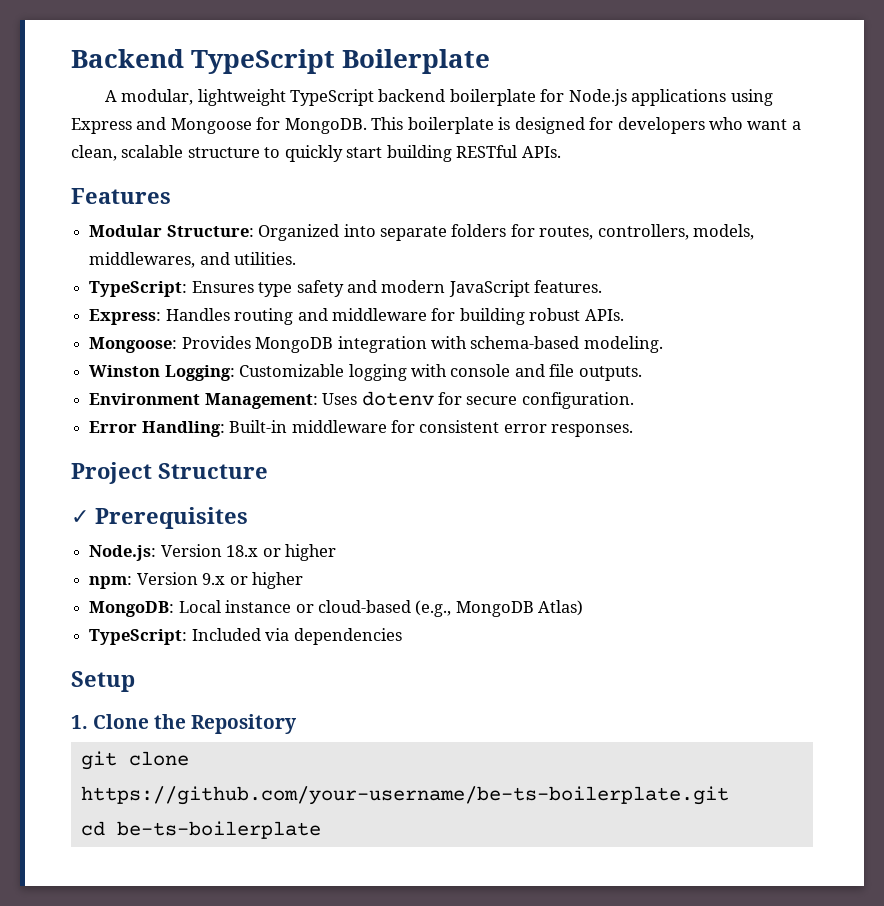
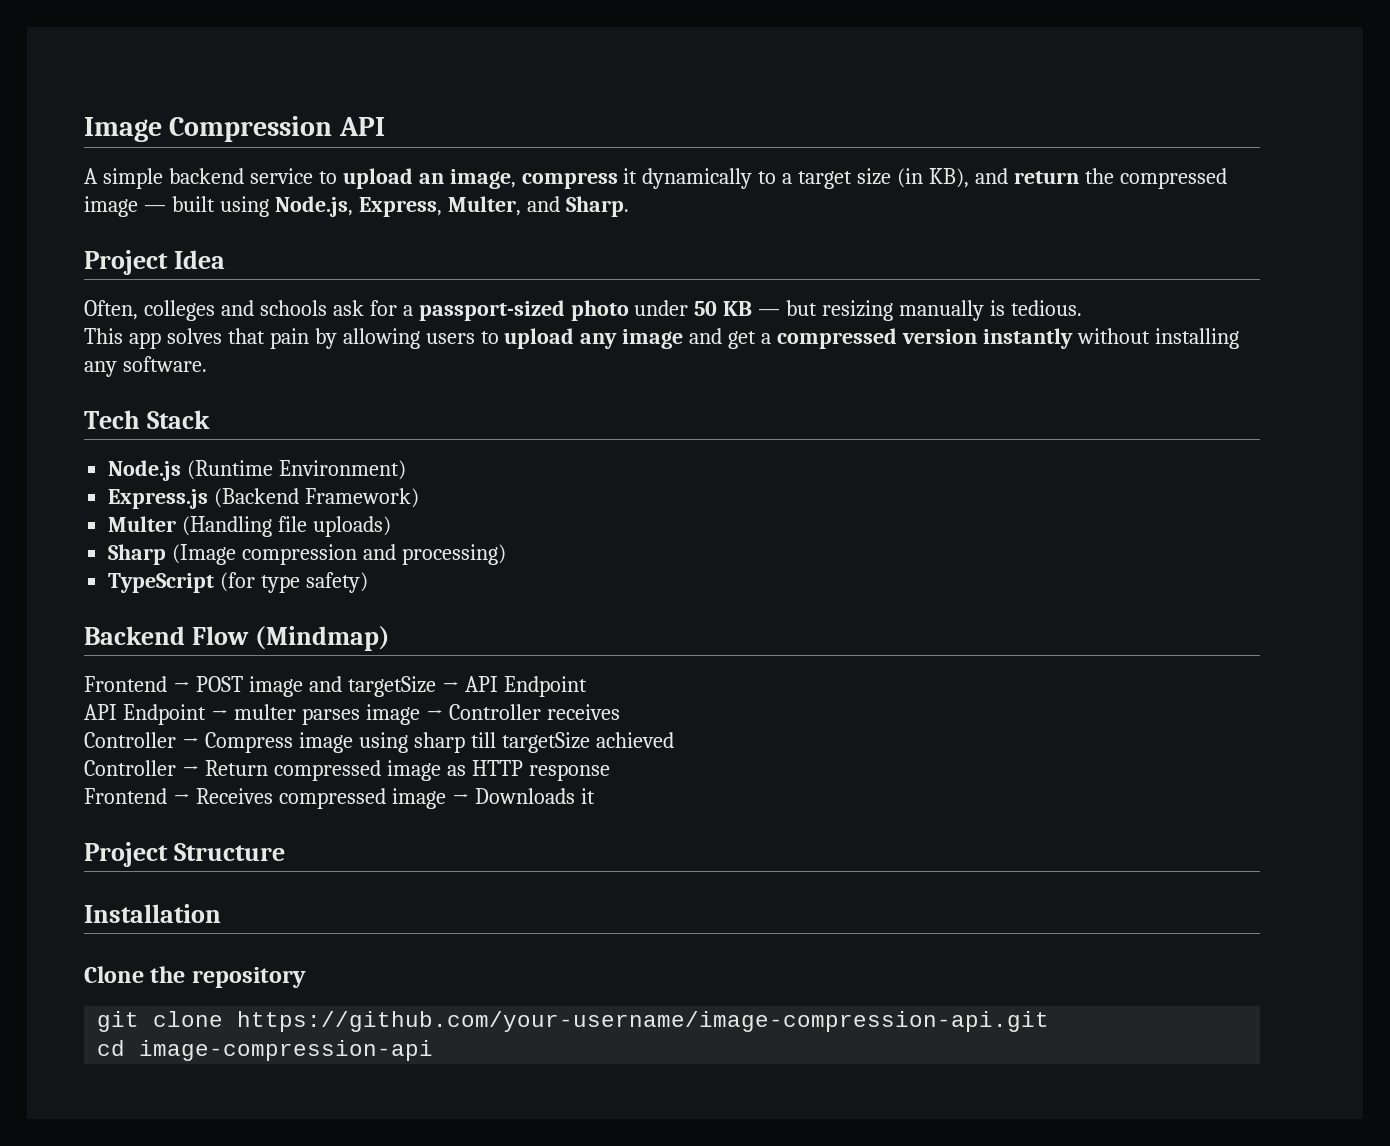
- Backend TypeScript Boilerplate
- A modular, lightweight TypeScript backend boilerplate for Node.js applications using Express and Mongoose for MongoDB. This boilerplate is designed for developers who want a clean, scalable structure to quickly start building RESTful APIs.
- Features
- Modular Structure: Organized into separate folders for routes, controllers, models, middlewares, and utilities.
- TypeScript: Ensures type safety and modern JavaScript features.
- Express: Handles routing and middleware for building robust APIs.
- Mongoose: Provides MongoDB integration with schema-based modeling.
- Winston Logging: Customizable logging with console and file outputs.
- Environment Management: Uses dotenv for secure configuration.
- Error Handling: Built-in middleware for consistent error responses.
+ Image Compression API
+ A simple backend service to upload an image, compress it dynamically to a target size (in KB), and return the compressed image — built using Node.js, Express, Multer, and Sharp.
+ Project Idea
+ Often, colleges and schools ask for a passport-sized photo under 50 KB — but resizing manually is tedious.
+ This app solves that pain by allowing users to upload any image and get a compressed version instantly without installing any software.
+ Tech Stack
+ Node.js (Runtime Environment)
+ Express.js (Backend Framework)
+ Multer (Handling file uploads)
+ Sharp (Image compression and processing)
+ TypeScript (for type safety)
+ Backend Flow (Mindmap)
+ Frontend → POST image and targetSize → API Endpoint
+ API Endpoint → multer parses image → Controller receives
+ Controller → Compress image using sharp till targetSize achieved
+ Controller → Return compressed image as HTTP response
+ Frontend → Receives compressed image → Downloads it
  Project Structure
- ✓ Prerequisites
- Node.js: Version 18.x or higher
- npm: Version 9.x or higher
- MongoDB: Local instance or cloud-based (e.g., MongoDB Atlas)
- TypeScript: Included via dependencies
- Setup
- 1. Clone the Repository
+ Installation
+ Clone the repository
- git clone https://github.com/your-username/be-ts-boilerplate.git
+ git clone https://github.com/your-username/image-compression-api.git
- cd be-ts-boilerplate
+ cd image-compression-api

